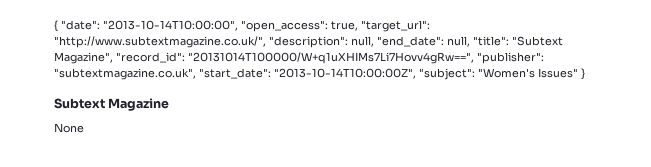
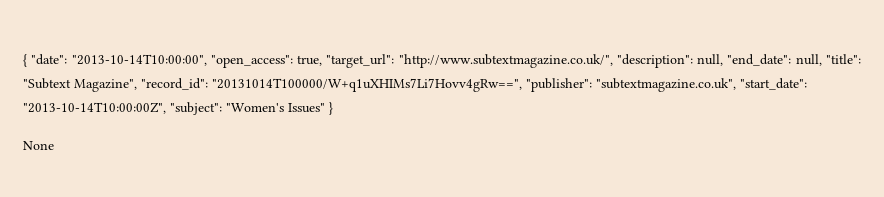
- Subtext Magazine

